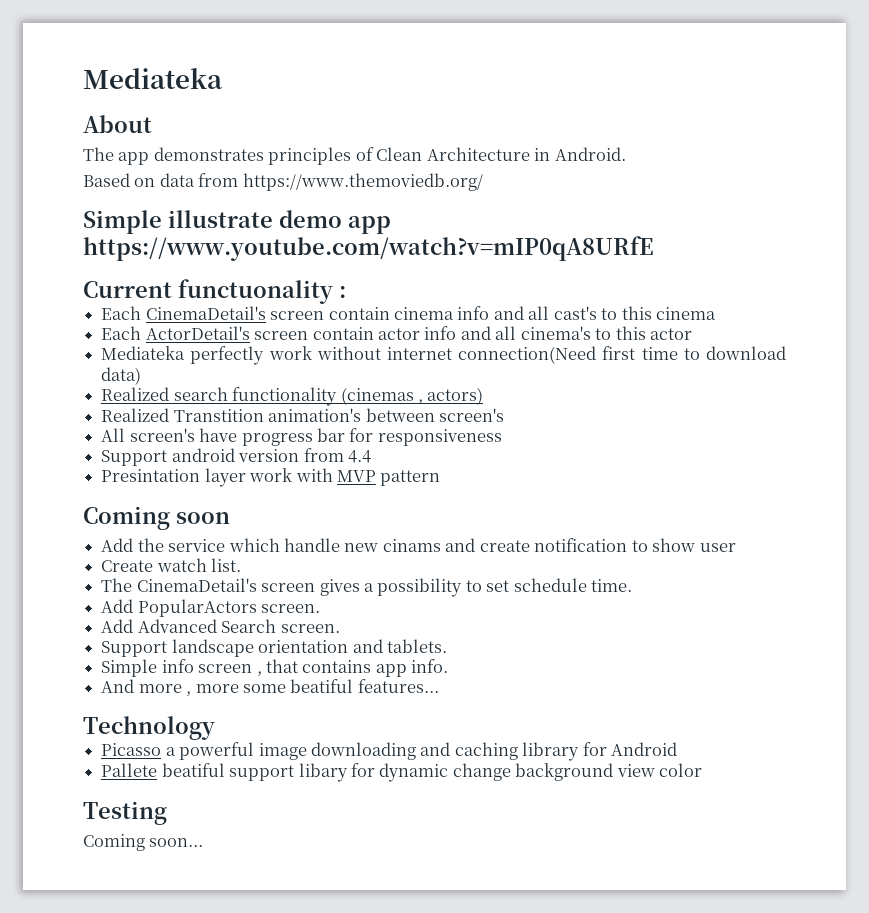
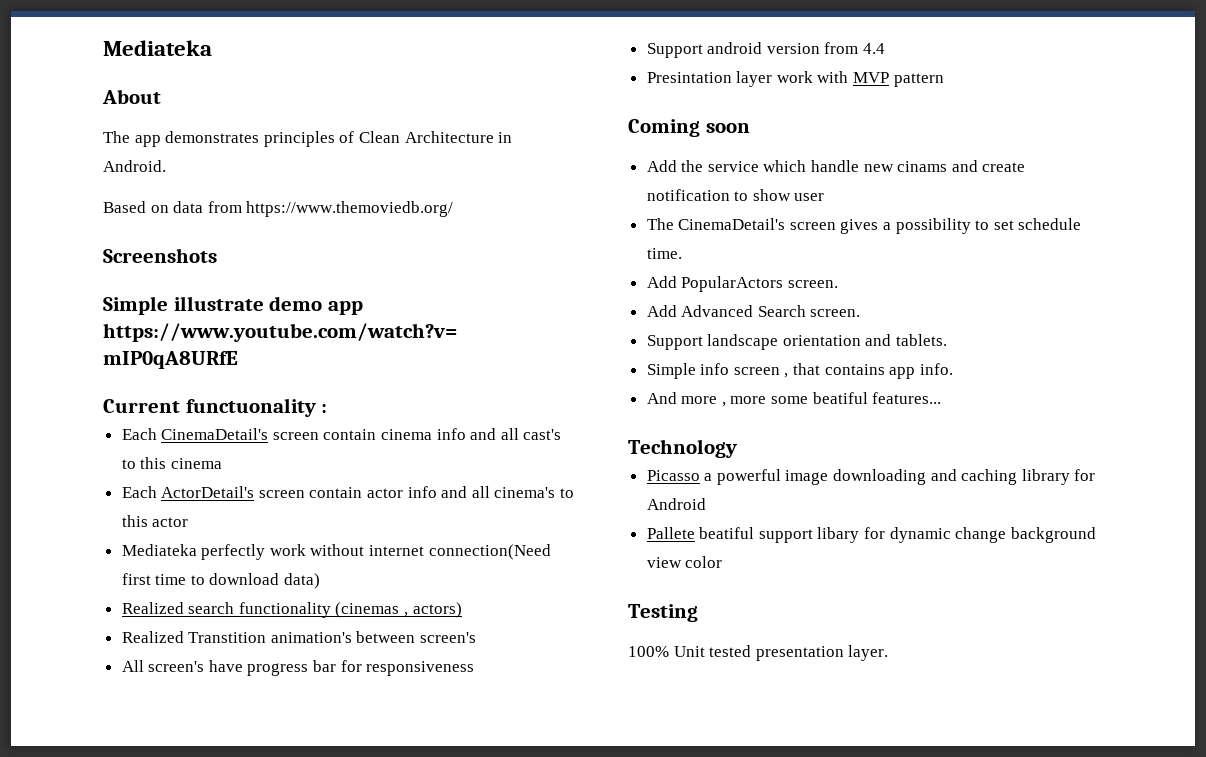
+ Screenshots
- Create watch list.
- Coming soon...
+ 100% Unit tested presentation layer.

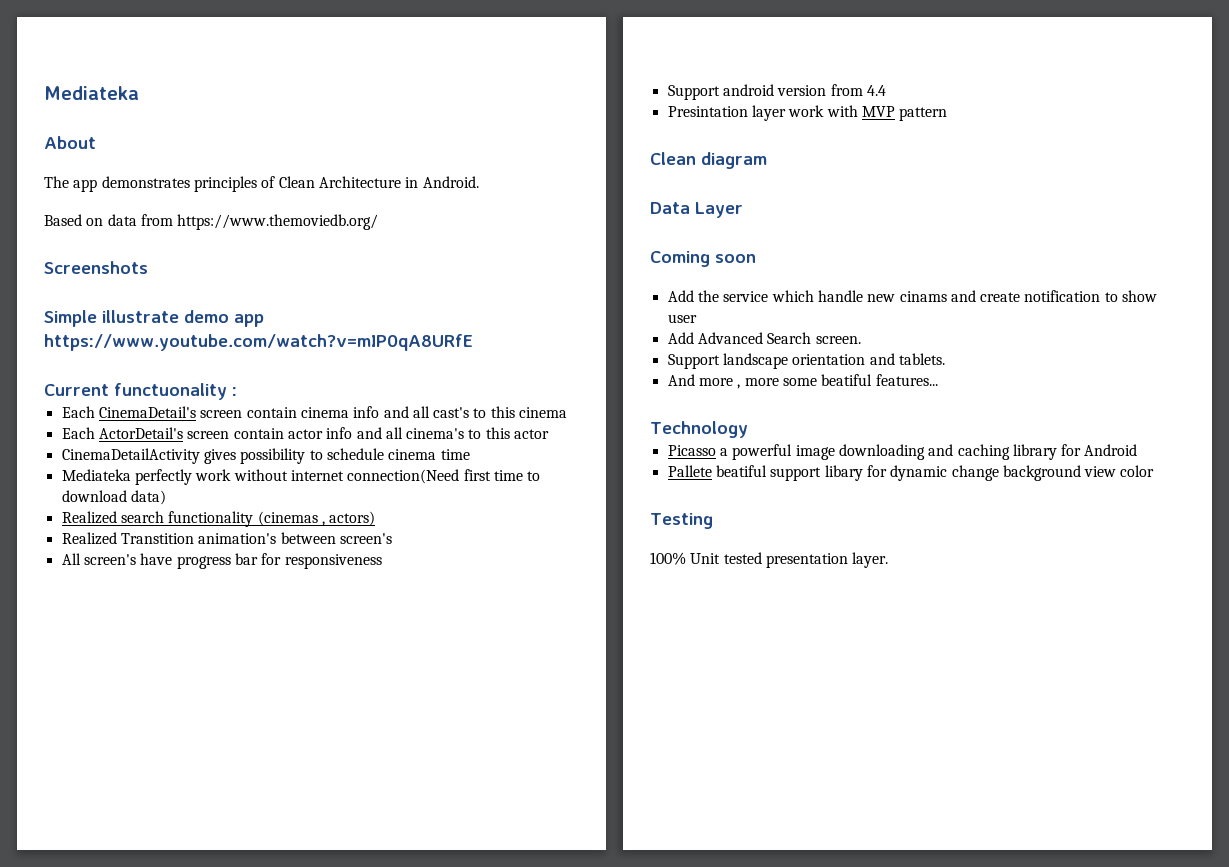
+ CinemaDetailActivity gives possibility to schedule cinema time
+ Clean diagram
+ Data Layer
- The CinemaDetail's screen gives a possibility to set schedule time.
- Add PopularActors screen.
- Simple info screen , that contains app info.

